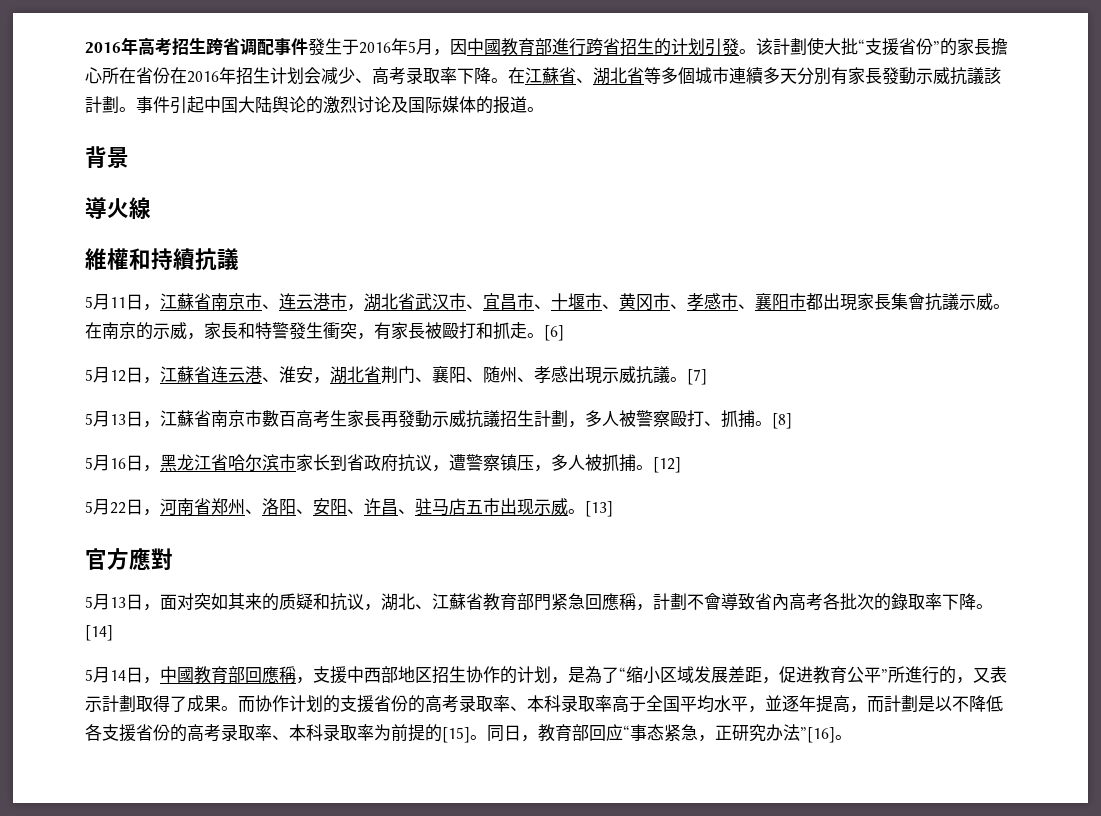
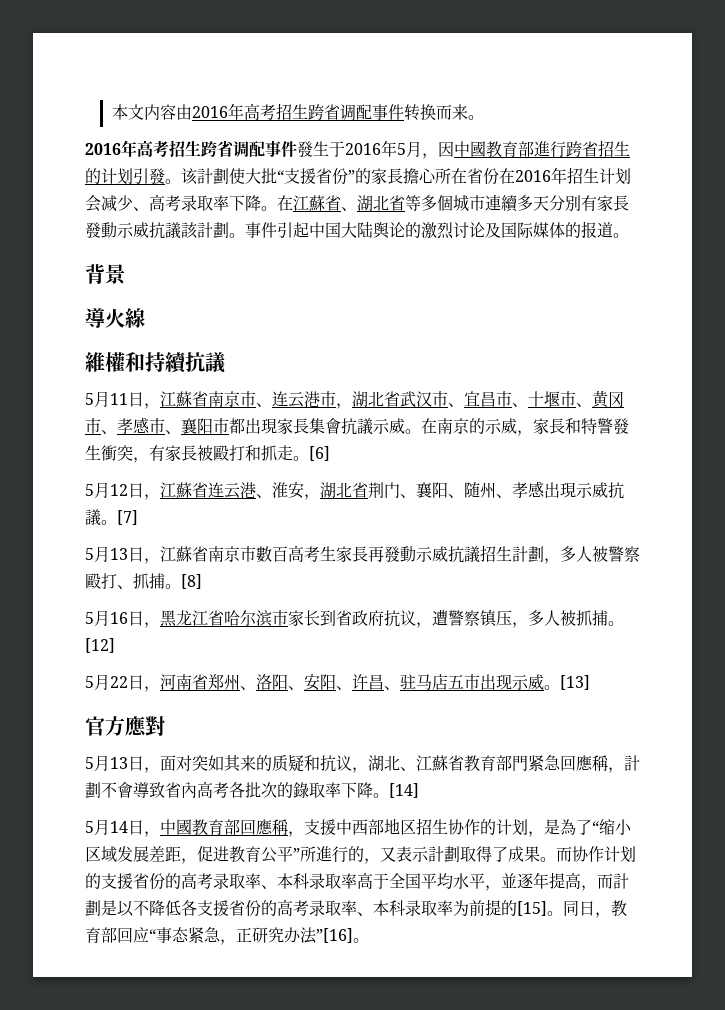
+ 本文内容由2016年高考招生跨省调配事件转换而来。

